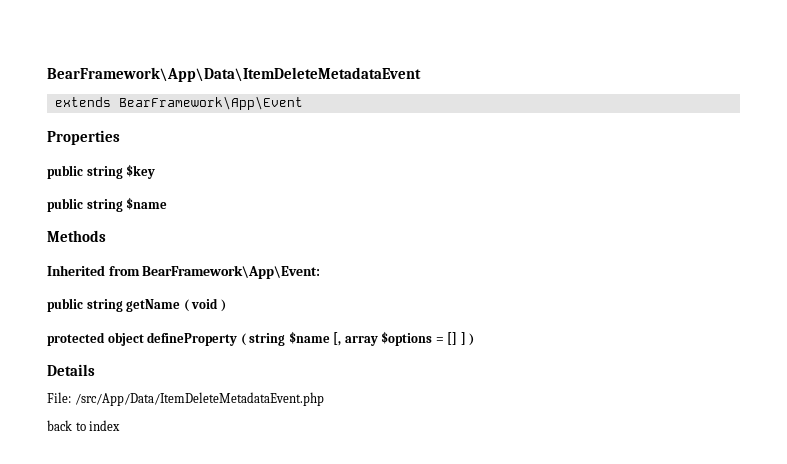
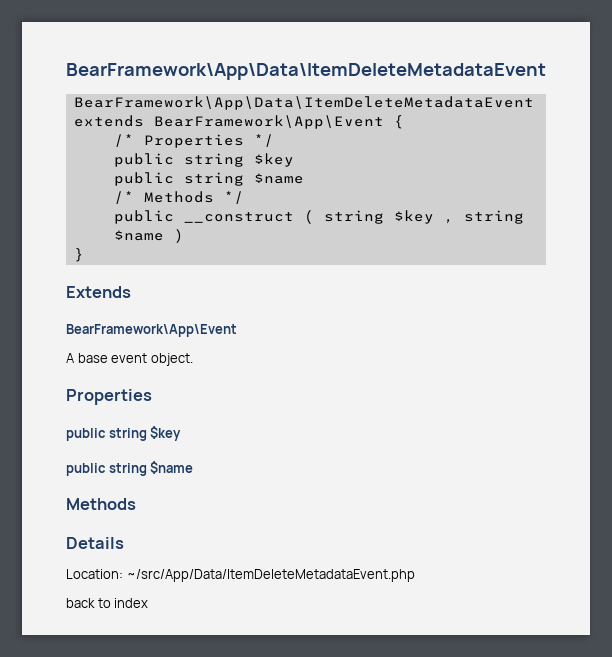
- extends BearFramework\App\Event
+ BearFramework\App\Data\ItemDeleteMetadataEvent extends BearFramework\App\Event {
+ /* Properties */
+ public string $key
+ public string $name
+ /* Methods */
+ public __construct ( string $key , string $name )
+ }
+ Extends
+ BearFramework\App\Event
+ A base event object.
- Inherited from BearFramework\App\Event:
- public string getName ( void )
- protected object defineProperty ( string $name [, array $options = [] ] )
- File: /src/App/Data/ItemDeleteMetadataEvent.php
+ Location: ~/src/App/Data/ItemDeleteMetadataEvent.php

